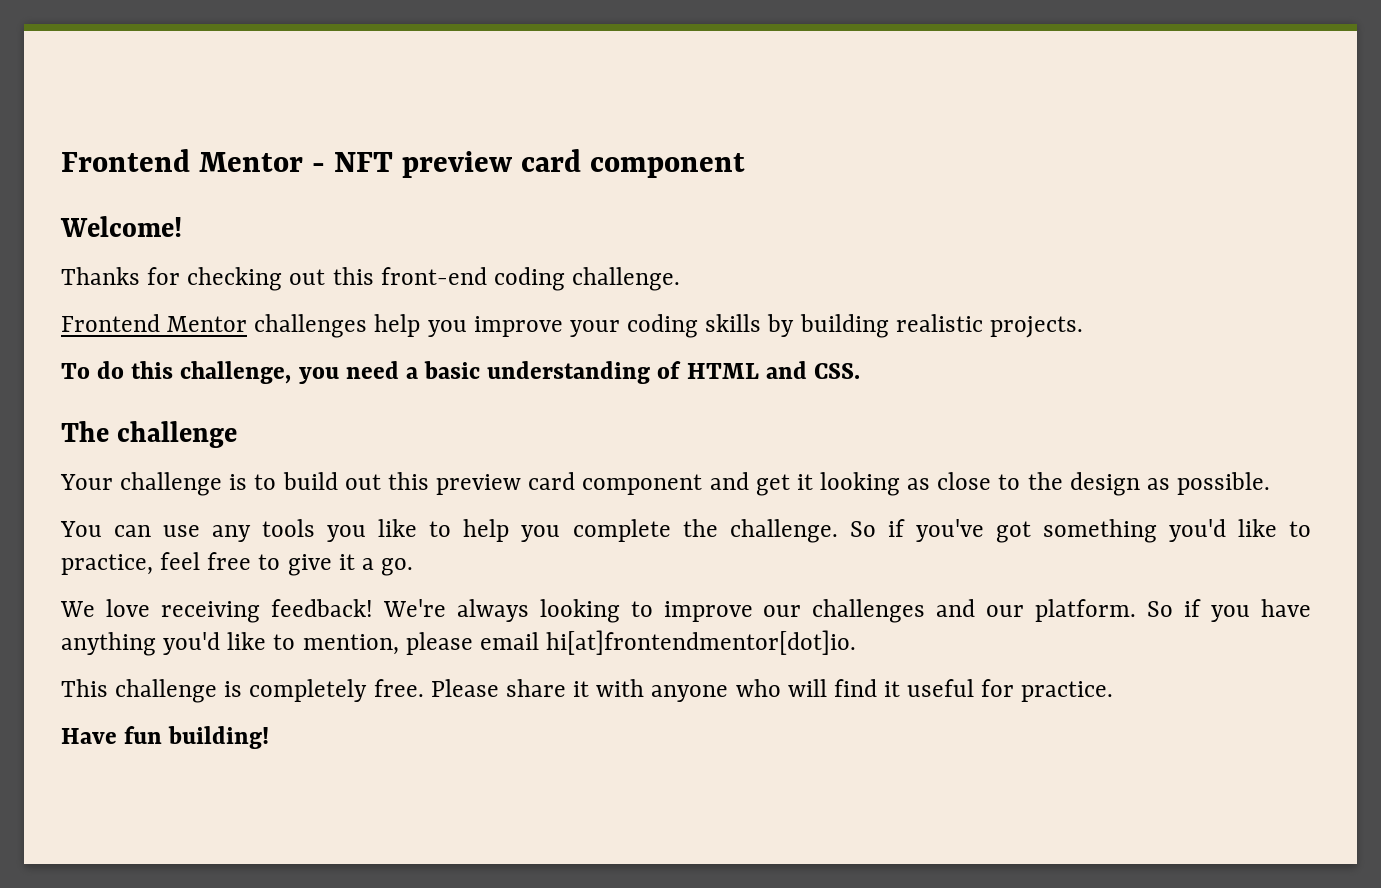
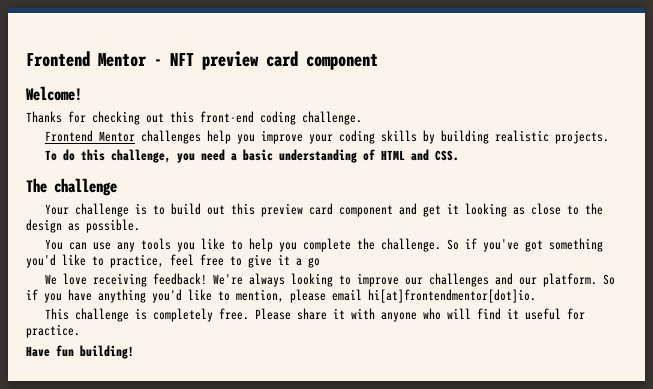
- So if you've got something you'd like to practice, feel free to give it a go.
+ So if you've got something you'd like to practice, feel free to give it a go

